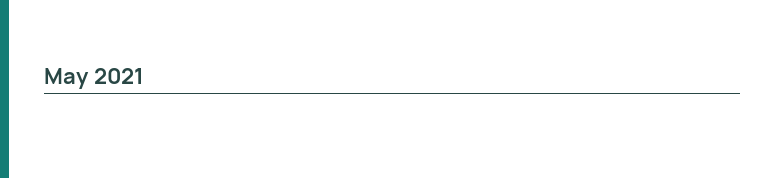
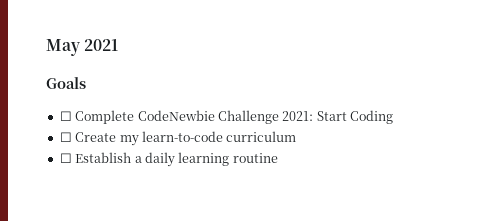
+ Goals
+ ☐ Complete CodeNewbie Challenge 2021: Start Coding
+ ☐ Create my learn-to-code curriculum
+ ☐ Establish a daily learning routine

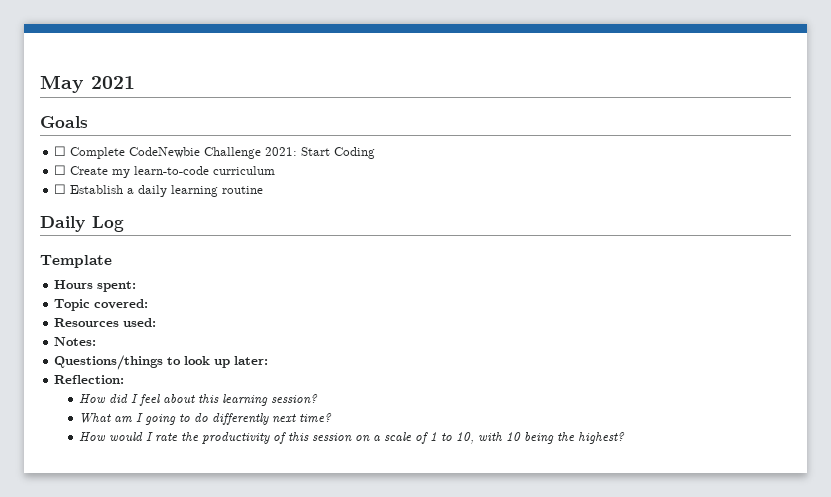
+ Daily Log
+ Template
+ Hours spent:
+ Topic covered:
+ Resources used:
+ Notes:
+ Questions/things to look up later:
+ Reflection:
+ How did I feel about this learning session?
+ What am I going to do differently next time?
+ How would I rate the productivity of this session on a scale of 1 to 10, with 10 being the highest?

